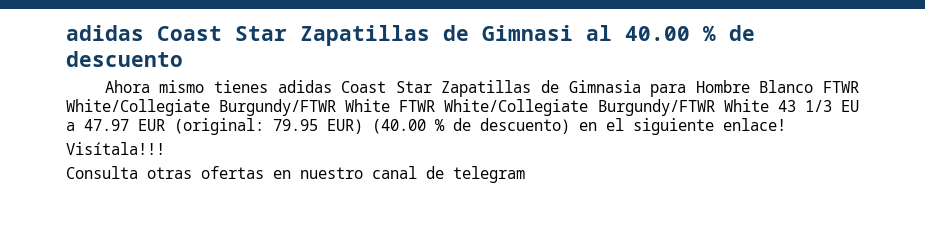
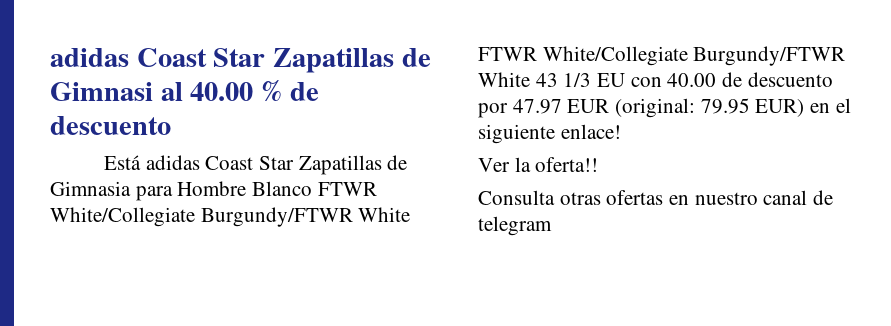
- Ahora mismo tienes adidas Coast Star Zapatillas de Gimnasia para Hombre Blanco FTWR White/Collegiate Burgundy/FTWR White FTWR White/Collegiate Burgundy/FTWR White 43 1/3 EU a 47.97 EUR (original: 79.95 EUR) (40.00 % de descuento) en el siguiente enlace!
+ Está adidas Coast Star Zapatillas de Gimnasia para Hombre Blanco FTWR White/Collegiate Burgundy/FTWR White FTWR White/Collegiate Burgundy/FTWR White 43 1/3 EU con 40.00 de descuento por 47.97 EUR (original: 79.95 EUR) en el siguiente enlace!
- Visítala!!!
+ Ver la oferta!!

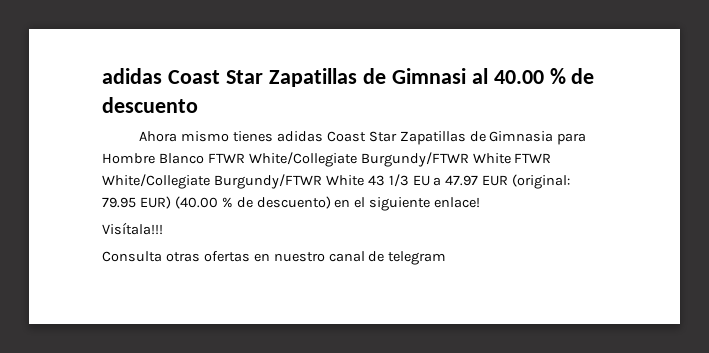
- Está adidas Coast Star Zapatillas de Gimnasia para Hombre Blanco FTWR White/Collegiate Burgundy/FTWR White FTWR White/Collegiate Burgundy/FTWR White 43 1/3 EU con 40.00 de descuento por 47.97 EUR (original: 79.95 EUR) en el siguiente enlace!
+ Ahora mismo tienes adidas Coast Star Zapatillas de Gimnasia para Hombre Blanco FTWR White/Collegiate Burgundy/FTWR White FTWR White/Collegiate Burgundy/FTWR White 43 1/3 EU a 47.97 EUR (original: 79.95 EUR) (40.00 % de descuento) en el siguiente enlace!
- Ver la oferta!!
+ Visítala!!!

